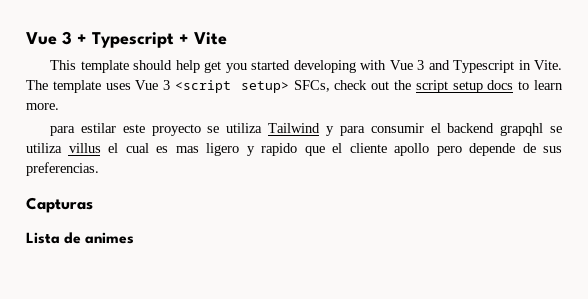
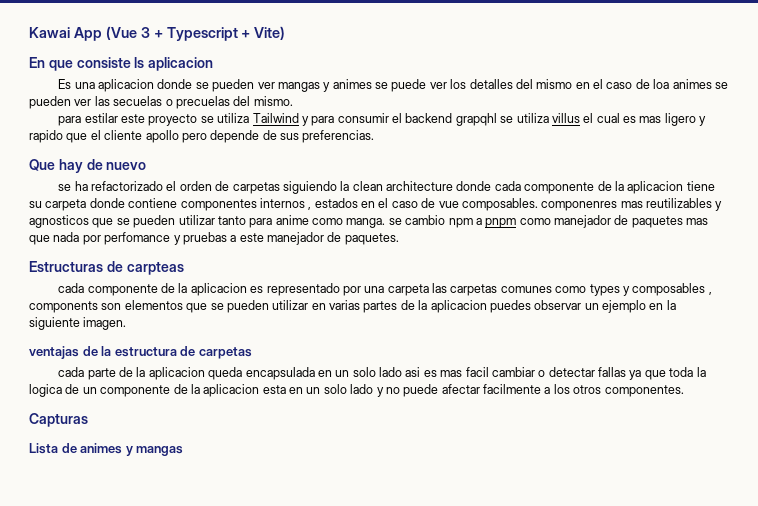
- Vue 3 + Typescript + Vite
- This template should help get you started developing with Vue 3 and Typescript in Vite. The template uses Vue 3 <script setup> SFCs, check out the script setup docs to learn more.
+ Kawai App (Vue 3 + Typescript + Vite)
+ En que consiste ls aplicacion
+ Es una aplicacion donde se pueden ver mangas y animes se puede ver los detalles del mismo en el caso de loa animes se pueden ver las secuelas o precuelas del mismo.
+ Que hay de nuevo
+ se ha refactorizado el orden de carpetas siguiendo la clean architecture donde cada componente de la aplicacion tiene su carpeta donde contiene componentes internos , estados en el caso de vue composables. componenres mas reutilizables y agnosticos que se pueden utilizar tanto para anime como manga. se cambio npm a pnpm como manejador de paquetes mas que nada por perfomance y pruebas a este manejador de paquetes.
+ Estructuras de carpteas
+ cada componente de la aplicacion es representado por una carpeta las carpetas comunes como types y composables , components son elementos que se pueden utilizar en varias partes de la aplicacion puedes observar un ejemplo en la siguiente imagen.
+ ventajas de la estructura de carpetas
+ cada parte de la aplicacion queda encapsulada en un solo lado asi es mas facil cambiar o detectar fallas ya que toda la logica de un componente de la aplicacion esta en un solo lado y no puede afectar facilmente a los otros componentes.
- Lista de animes
+ Lista de animes y mangas

